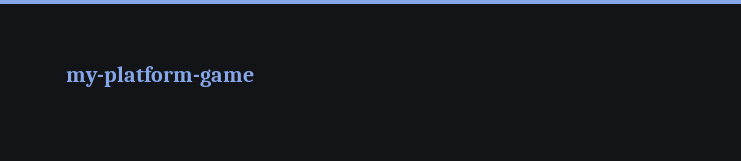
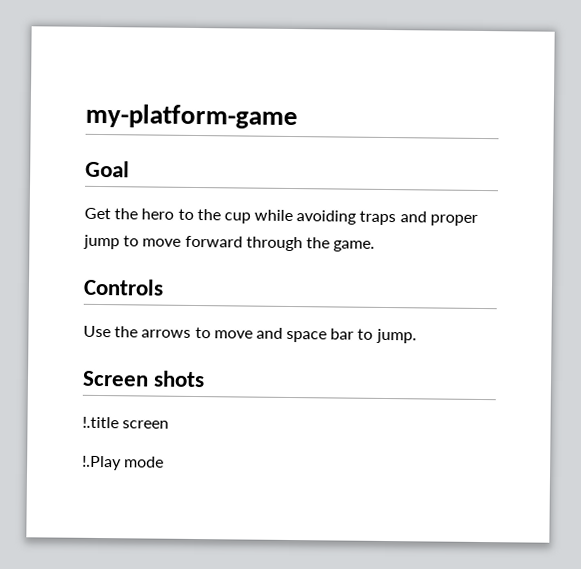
+ Goal
+ Get the hero to the cup while avoiding traps and proper jump to move forward through the game.
+ Controls
+ Use the arrows to move and space bar to jump.
+ Screen shots
+ !.title screen
+ !.Play mode

